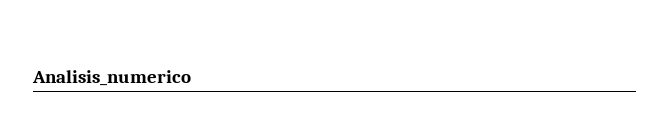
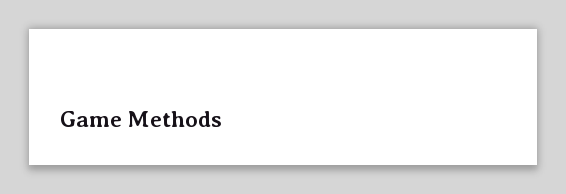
- Analisis_numerico
+ Game Methods

